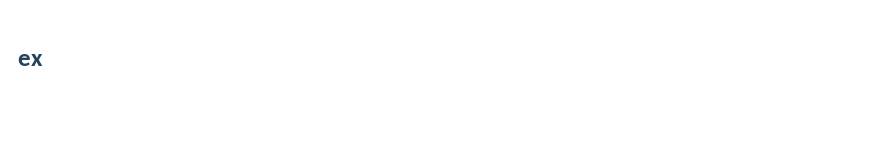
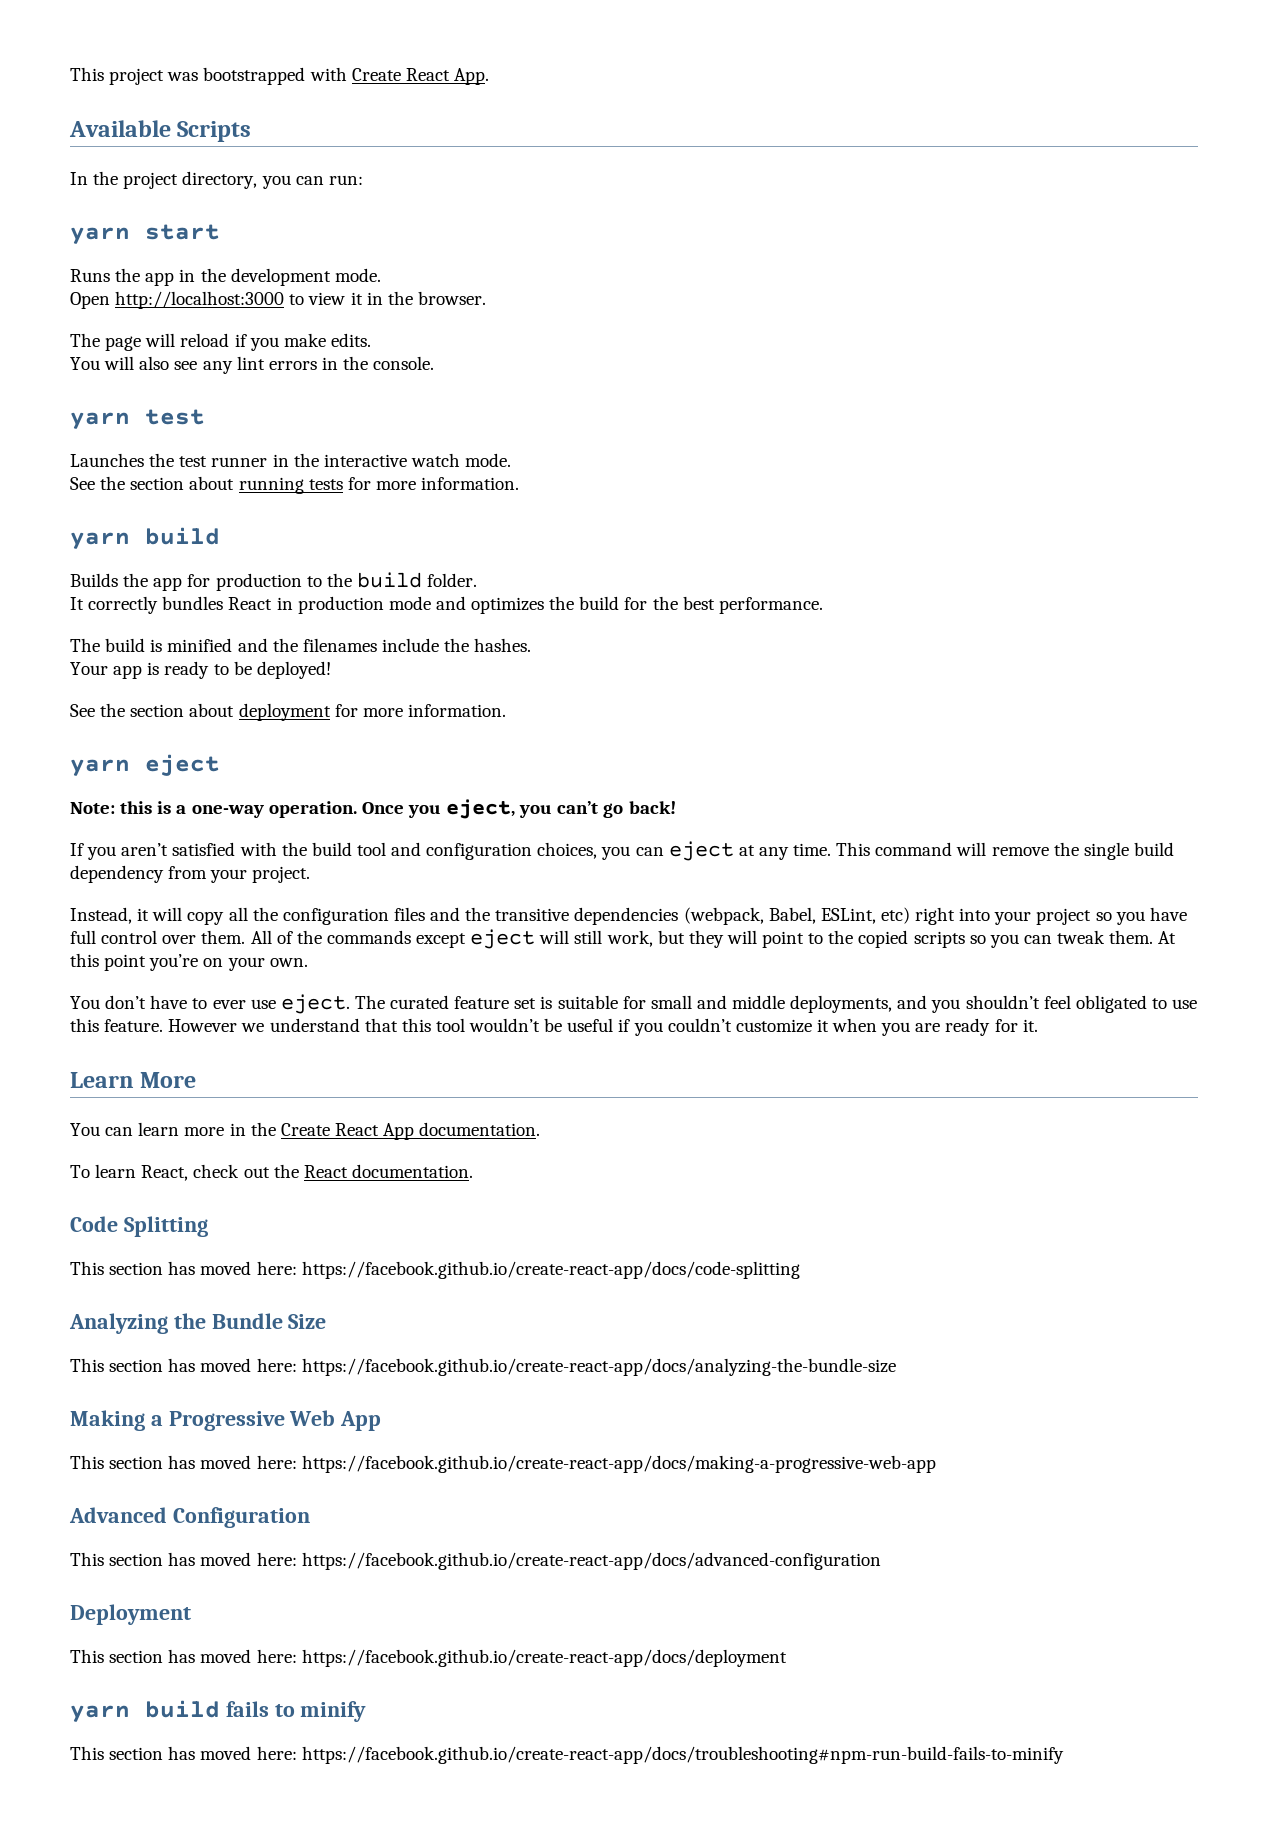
- ex
+ This project was bootstrapped with Create React App.
+ Available Scripts
+ In the project directory, you can run:
+ yarn start
+ Runs the app in the development mode.
+ Open http://localhost:3000 to view it in the browser.
+ The page will reload if you make edits.
+ You will also see any lint errors in the console.
+ yarn test
+ Launches the test runner in the interactive watch mode.
+ See the section about running tests for more information.
+ yarn build
+ Builds the app for production to the build folder.
+ It correctly bundles React in production mode and optimizes the build for the best performance.
+ The build is minified and the filenames include the hashes.
+ Your app is ready to be deployed!
+ See the section about deployment for more information.
+ yarn eject
+ Note: this is a one-way operation. Once you eject, you can’t go back!
+ If you aren’t satisfied with the build tool and configuration choices, you can eject at any time. This command will remove the single build dependency from your project.
+ Instead, it will copy all the configuration files and the transitive dependencies (webpack, Babel, ESLint, etc) right into your project so you have full control over them. All of the commands except eject will still work, but they will point to the copied scripts so you can tweak them. At this point you’re on your own.
+ You don’t have to ever use eject. The curated feature set is suitable for small and middle deployments, and you shouldn’t feel obligated to use this feature. However we understand that this tool wouldn’t be useful if you couldn’t customize it when you are ready for it.
+ Learn More
+ You can learn more in the Create React App documentation.
+ To learn React, check out the React documentation.
+ Code Splitting
+ This section has moved here: https://facebook.github.io/create-react-app/docs/code-splitting
+ Analyzing the Bundle Size
+ This section has moved here: https://facebook.github.io/create-react-app/docs/analyzing-the-bundle-size
+ Making a Progressive Web App
+ This section has moved here: https://facebook.github.io/create-react-app/docs/making-a-progressive-web-app
+ Advanced Configuration
+ This section has moved here: https://facebook.github.io/create-react-app/docs/advanced-configuration
+ Deployment
+ This section has moved here: https://facebook.github.io/create-react-app/docs/deployment
+ yarn build fails to minify
+ This section has moved here: https://facebook.github.io/create-react-app/docs/troubleshooting#npm-run-build-fails-to-minify

